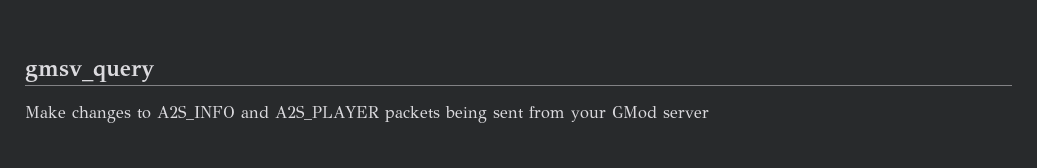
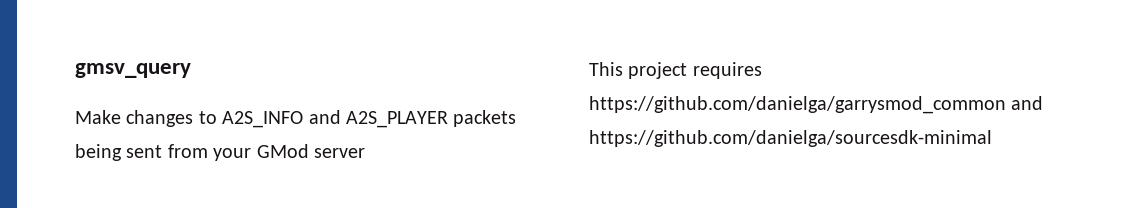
+ This project requires https://github.com/danielga/garrysmod_common and https://github.com/danielga/sourcesdk-minimal

